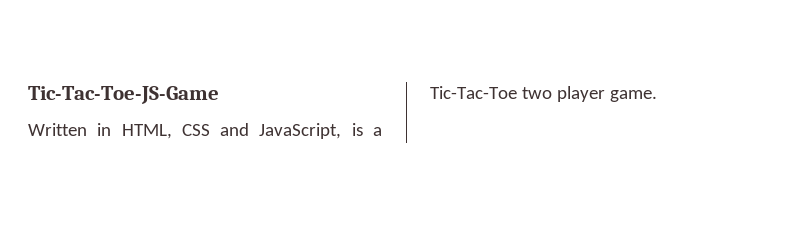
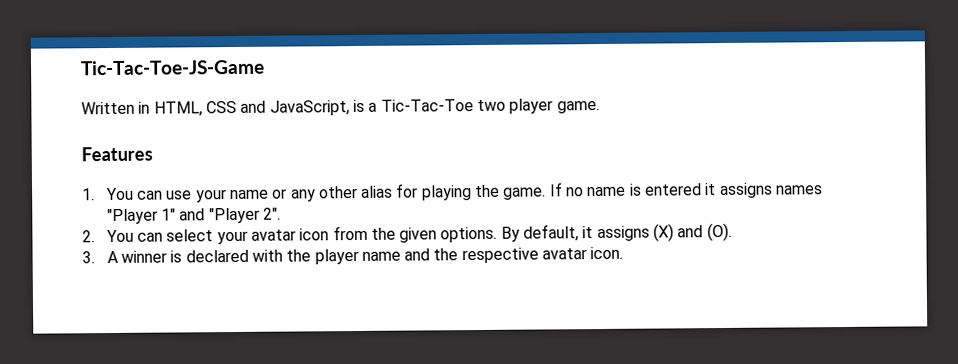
+ Features
+ 1. You can use your name or any other alias for playing the game. If no name is entered it assigns names "Player 1" and "Player 2".
+ 2. You can select your avatar icon from the given options. By default, it assigns (X) and (O).
+ 3. A winner is declared with the player name and the respective avatar icon.

